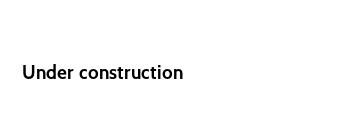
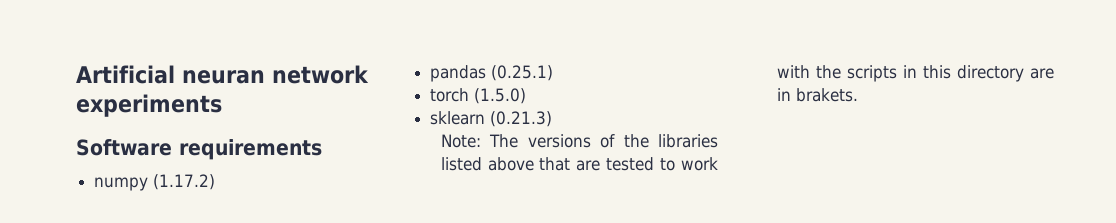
- Under construction
+ Artificial neuran network experiments
+ Software requirements
+ numpy (1.17.2)
+ pandas (0.25.1)
+ torch (1.5.0)
+ sklearn (0.21.3)
+ Note: The versions of the libraries listed above that are tested to work with the scripts in this directory are in brakets.

